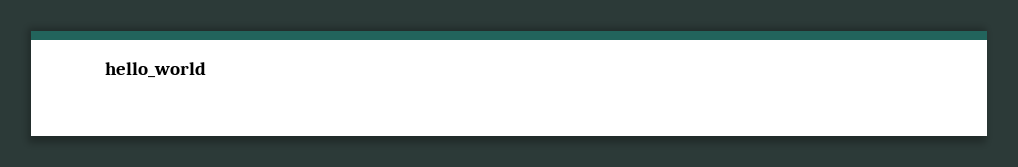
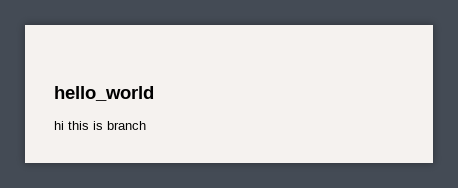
+ hi this is branch

